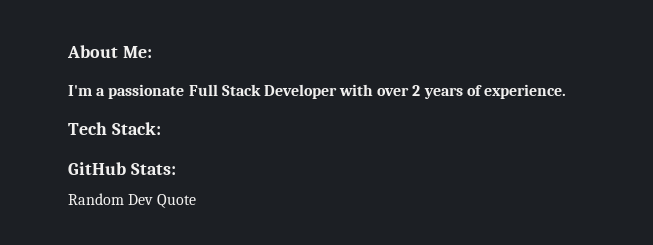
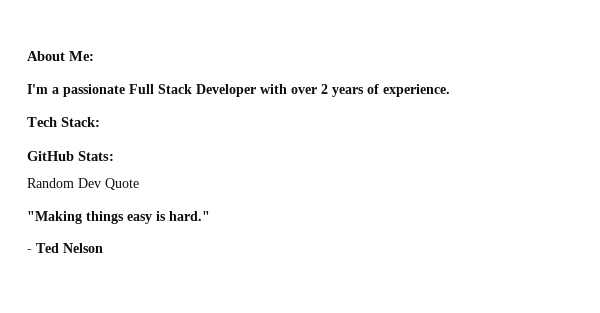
+ "Making things easy is hard."
+ - Ted Nelson

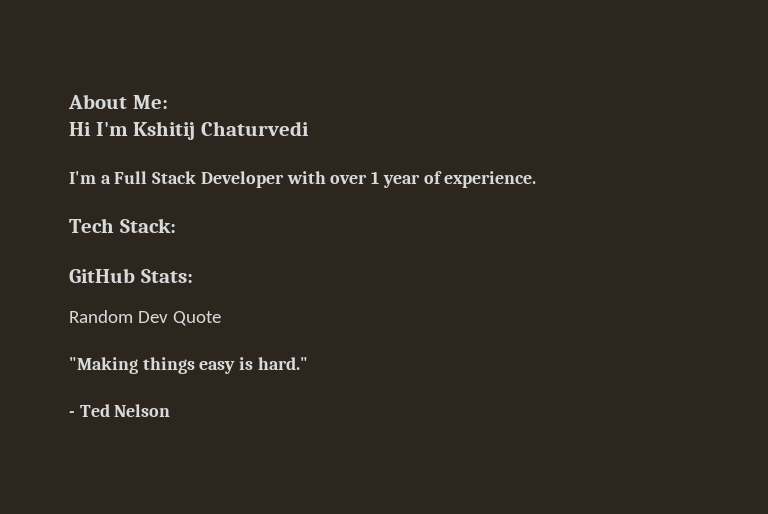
+ Hi I'm Kshitij Chaturvedi
- I'm a passionate Full Stack Developer with over 2 years of experience.
+ I'm a Full Stack Developer with over 1 year of experience.

